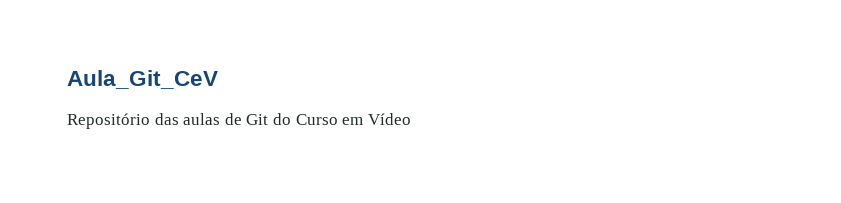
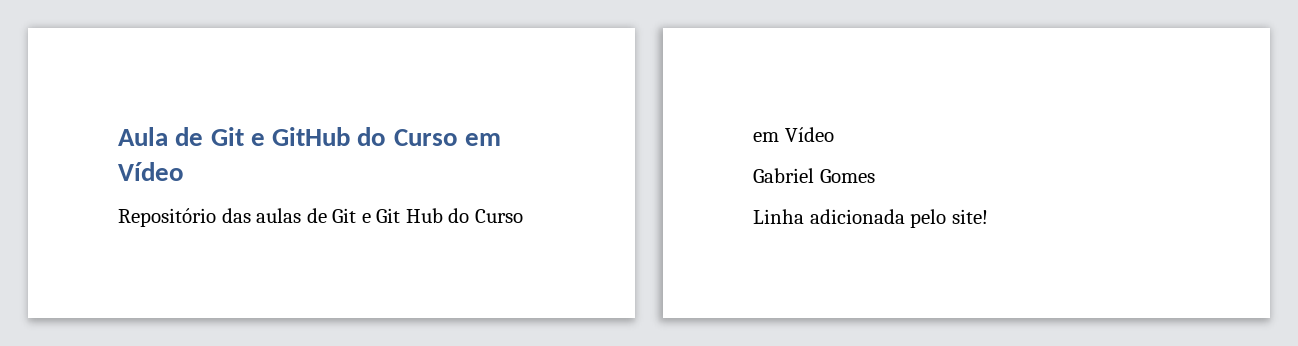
- Aula_Git_CeV
+ Aula de Git e GitHub do Curso em Vídeo
- Repositório das aulas de Git do Curso em Vídeo
+ Repositório das aulas de Git e Git Hub do Curso em Vídeo
+ Gabriel Gomes
+ Linha adicionada pelo site!

